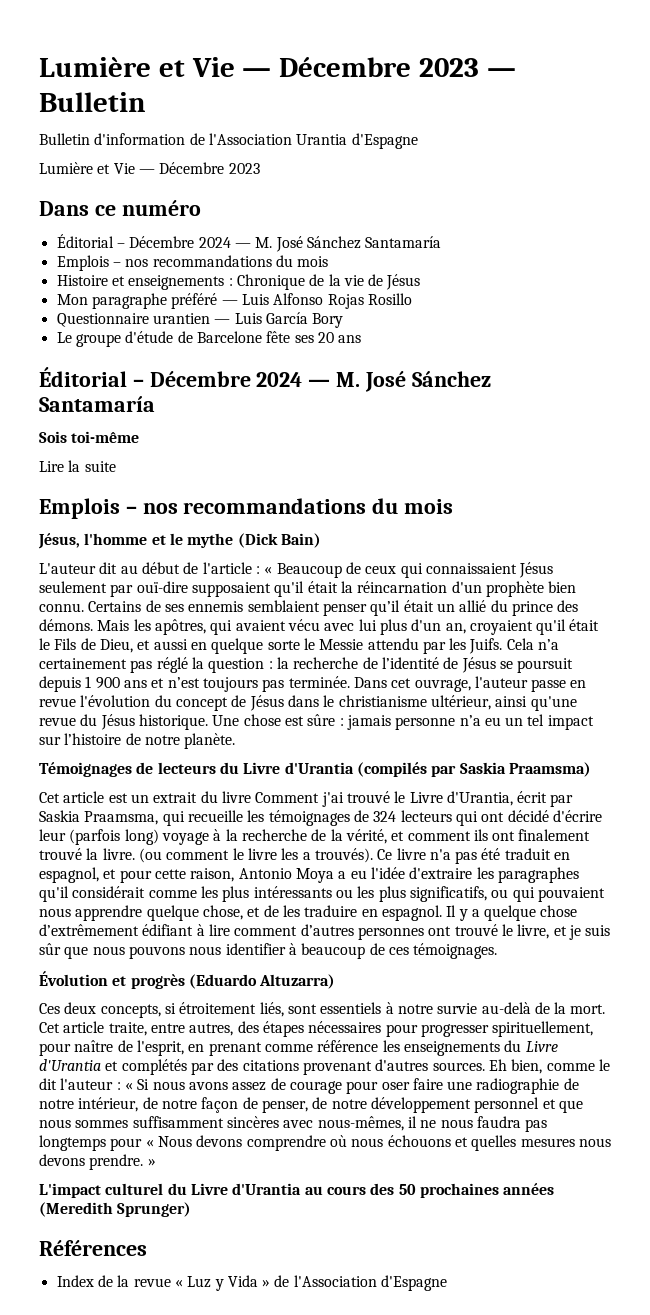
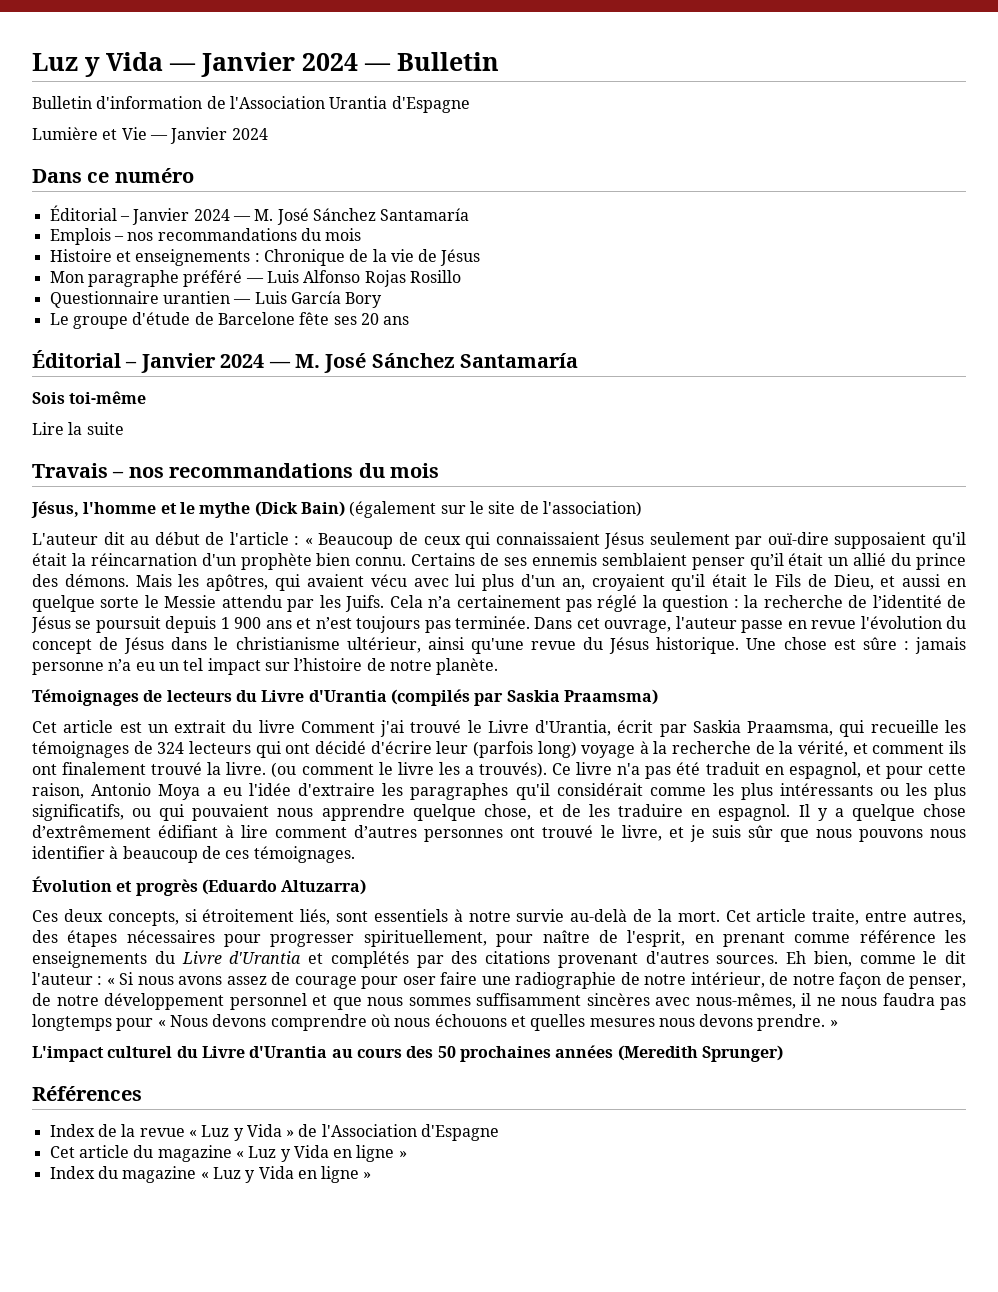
- Lumière et Vie — Décembre 2023 — Bulletin
+ Luz y Vida — Janvier 2024 — Bulletin
  Bulletin d'information de l'Association Urantia d'Espagne
- Lumière et Vie — Décembre 2023
+ Lumière et Vie — Janvier 2024
  Dans ce numéro
- Éditorial – Décembre 2024 — M. José Sánchez Santamaría
+ Éditorial – Janvier 2024 — M. José Sánchez Santamaría
  Le groupe d'étude de Barcelone fête ses 20 ans
- Éditorial – Décembre 2024 — M. José Sánchez Santamaría
+ Éditorial – Janvier 2024 — M. José Sánchez Santamaría
  Lire la suite
- Emplois – nos recommandations du mois
+ Travais – nos recommandations du mois
- Jésus, l'homme et le mythe (Dick Bain)
+ Jésus, l'homme et le mythe (Dick Bain) (également sur le site de l'association)
+ Cet article du magazine « Luz y Vida en ligne »
+ Index du magazine « Luz y Vida en ligne »

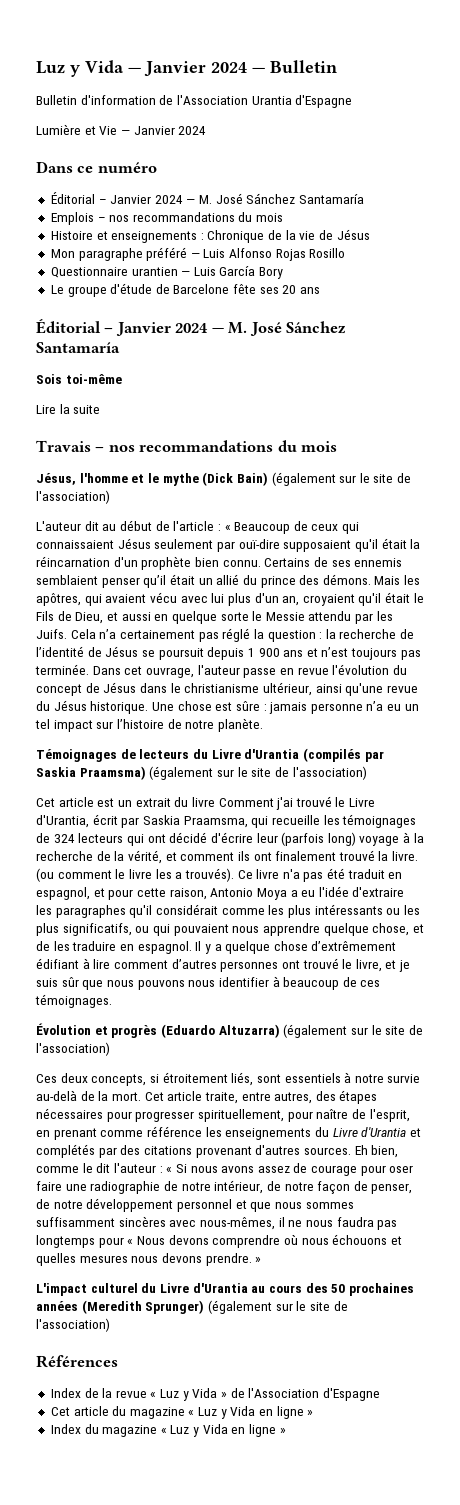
- Témoignages de lecteurs du Livre d'Urantia (compilés par Saskia Praamsma)
+ Témoignages de lecteurs du Livre d'Urantia (compilés par Saskia Praamsma) (également sur le site de l'association)
- Évolution et progrès (Eduardo Altuzarra)
+ Évolution et progrès (Eduardo Altuzarra) (également sur le site de l'association)
- L'impact culturel du Livre d'Urantia au cours des 50 prochaines années (Meredith Sprunger)
+ L'impact culturel du Livre d'Urantia au cours des 50 prochaines années (Meredith Sprunger) (également sur le site de l'association)

